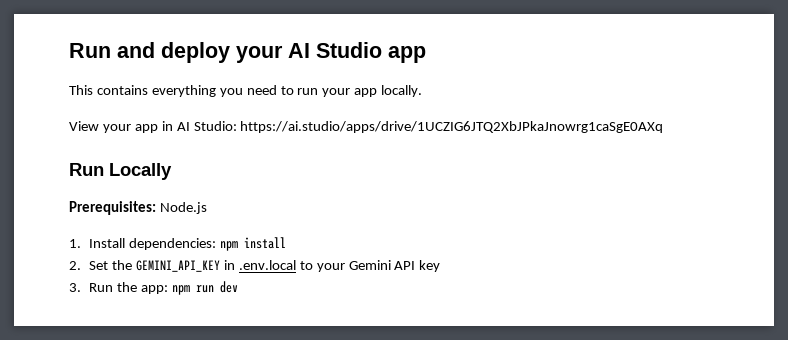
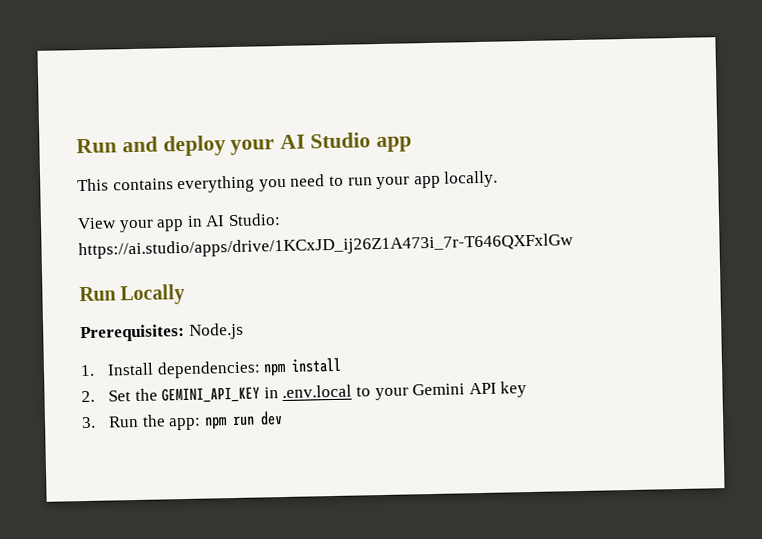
- View your app in AI Studio: https://ai.studio/apps/drive/1UCZIG6JTQ2XbJPkaJnowrg1caSgE0AXq
+ View your app in AI Studio: https://ai.studio/apps/drive/1KCxJD_ij26Z1A473i_7r-T646QXFxlGw

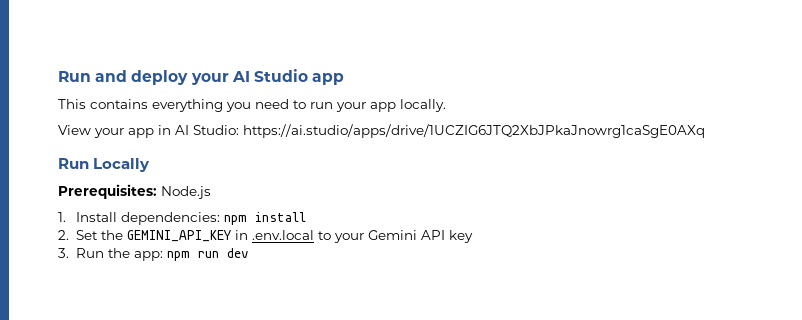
- View your app in AI Studio: https://ai.studio/apps/drive/1KCxJD_ij26Z1A473i_7r-T646QXFxlGw
+ View your app in AI Studio: https://ai.studio/apps/drive/1UCZIG6JTQ2XbJPkaJnowrg1caSgE0AXq

